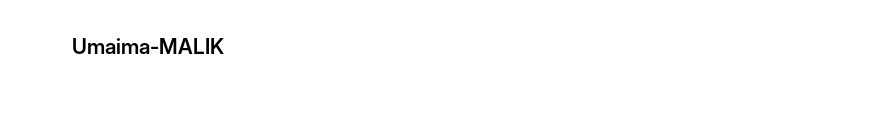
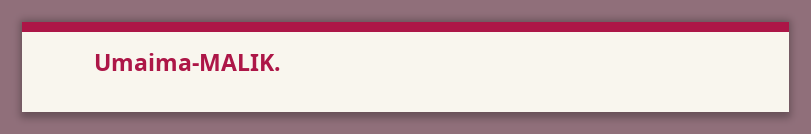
- Umaima-MALIK
+ Umaima-MALIK.

